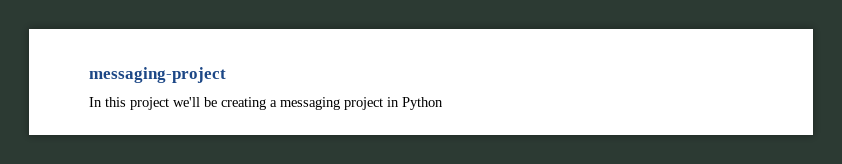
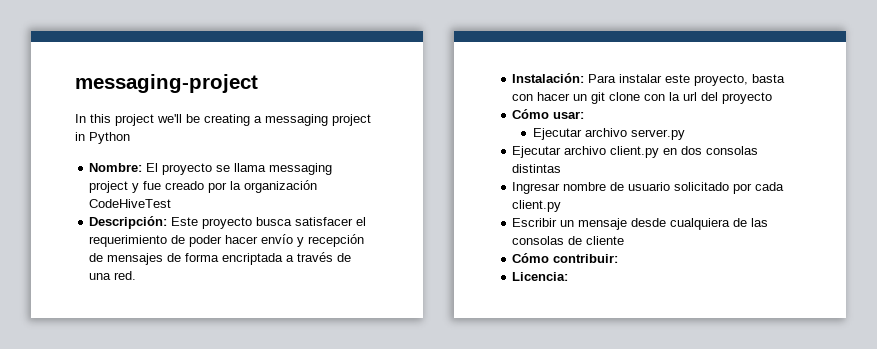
+ Nombre: El proyecto se llama messaging project y fue creado por la organización CodeHiveTest
+ Descripción: Este proyecto busca satisfacer el requerimiento de poder hacer envío y recepción de mensajes de forma encriptada a través de una red.
+ Instalación: Para instalar este proyecto, basta con hacer un git clone con la url del proyecto
+ Cómo usar:
+ Ejecutar archivo server.py
+ Ejecutar archivo client.py en dos consolas distintas
+ Ingresar nombre de usuario solicitado por cada client.py
+ Escribir un mensaje desde cualquiera de las consolas de cliente
+ Cómo contribuir:
+ Licencia:

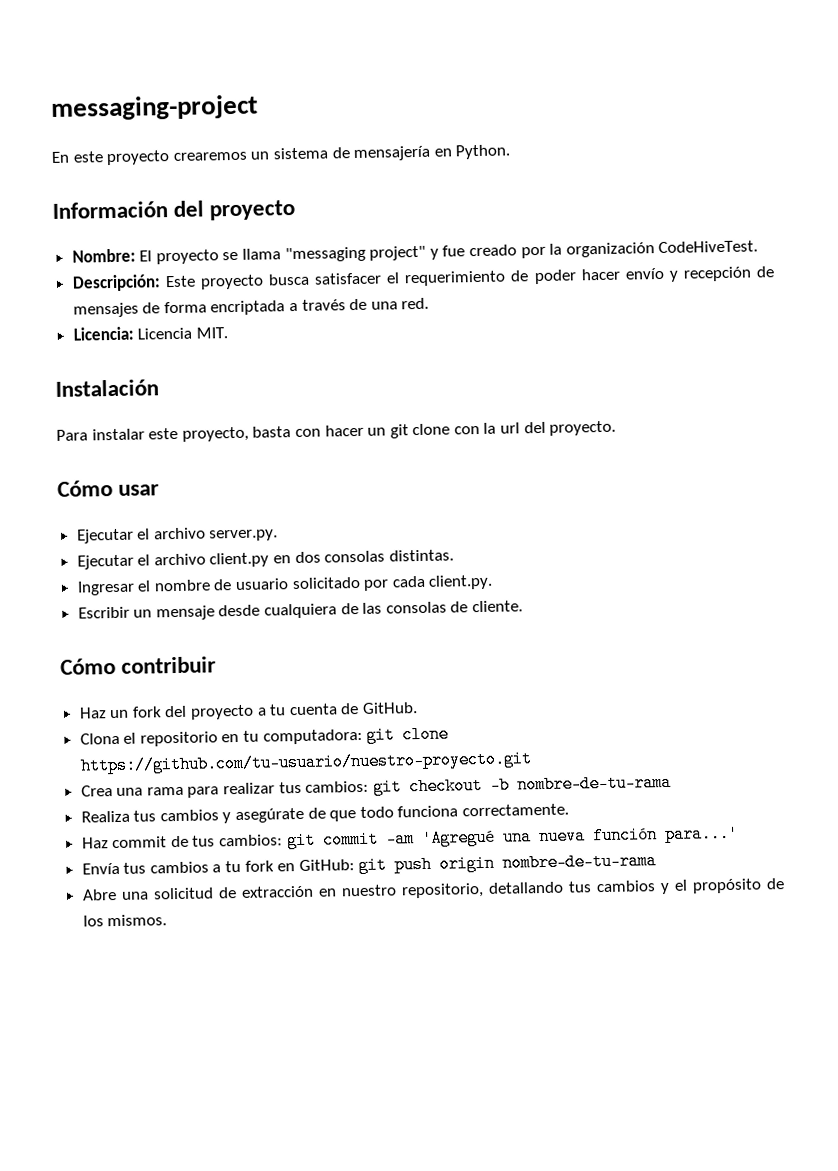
- In this project we'll be creating a messaging project in Python
+ En este proyecto crearemos un sistema de mensajería en Python.
+ Información del proyecto
- Nombre: El proyecto se llama messaging project y fue creado por la organización CodeHiveTest
+ Nombre: El proyecto se llama "messaging project" y fue creado por la organización CodeHiveTest.
- Instalación: Para instalar este proyecto, basta con hacer un git clone con la url del proyecto
- Cómo usar:
- Ejecutar archivo server.py
- Ejecutar archivo client.py en dos consolas distintas
+ Licencia: Licencia MIT.
+ Instalación
+ Para instalar este proyecto, basta con hacer un git clone con la url del proyecto.
+ Cómo usar
+ Ejecutar el archivo server.py.
+ Ejecutar el archivo client.py en dos consolas distintas.
- Ingresar nombre de usuario solicitado por cada client.py
+ Ingresar el nombre de usuario solicitado por cada client.py.
- Escribir un mensaje desde cualquiera de las consolas de cliente
- Cómo contribuir:
- Licencia:
+ Escribir un mensaje desde cualquiera de las consolas de cliente.
+ Cómo contribuir
+ Haz un fork del proyecto a tu cuenta de GitHub.
+ Clona el repositorio en tu computadora: git clone https://github.com/tu-usuario/nuestro-proyecto.git
+ Crea una rama para realizar tus cambios: git checkout -b nombre-de-tu-rama
+ Realiza tus cambios y asegúrate de que todo funciona correctamente.
+ Haz commit de tus cambios: git commit -am 'Agregué una nueva función para...'
+ Envía tus cambios a tu fork en GitHub: git push origin nombre-de-tu-rama
+ Abre una solicitud de extracción en nuestro repositorio, detallando tus cambios y el propósito de los mismos.

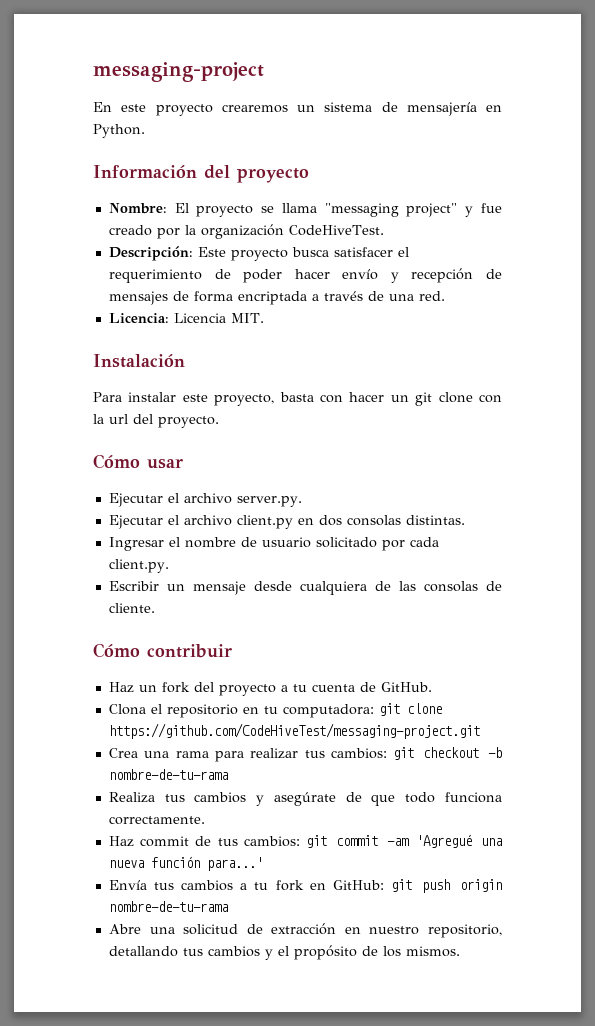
- Clona el repositorio en tu computadora: git clone https://github.com/tu-usuario/nuestro-proyecto.git
+ Clona el repositorio en tu computadora: git clone https://github.com/CodeHiveTest/messaging-project.git

